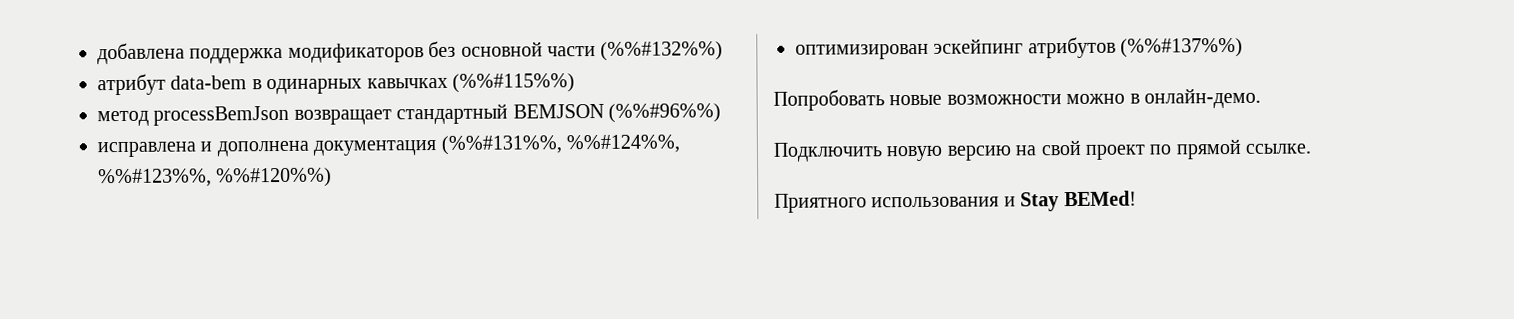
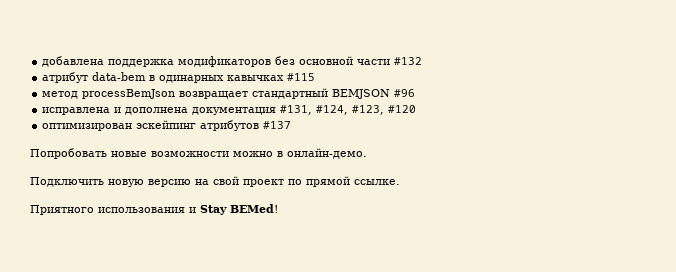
- добавлена поддержка модификаторов без основной части (%%#132%%)
+ добавлена поддержка модификаторов без основной части #132
- атрибут data-bem в одинарных кавычках (%%#115%%)
+ атрибут data-bem в одинарных кавычках #115
- метод processBemJson возвращает стандартный BEMJSON (%%#96%%)
+ метод processBemJson возвращает стандартный BEMJSON #96
- исправлена и дополнена документация (%%#131%%, %%#124%%, %%#123%%, %%#120%%)
+ исправлена и дополнена документация #131, #124, #123, #120
- оптимизирован эскейпинг атрибутов (%%#137%%)
+ оптимизирован эскейпинг атрибутов #137

